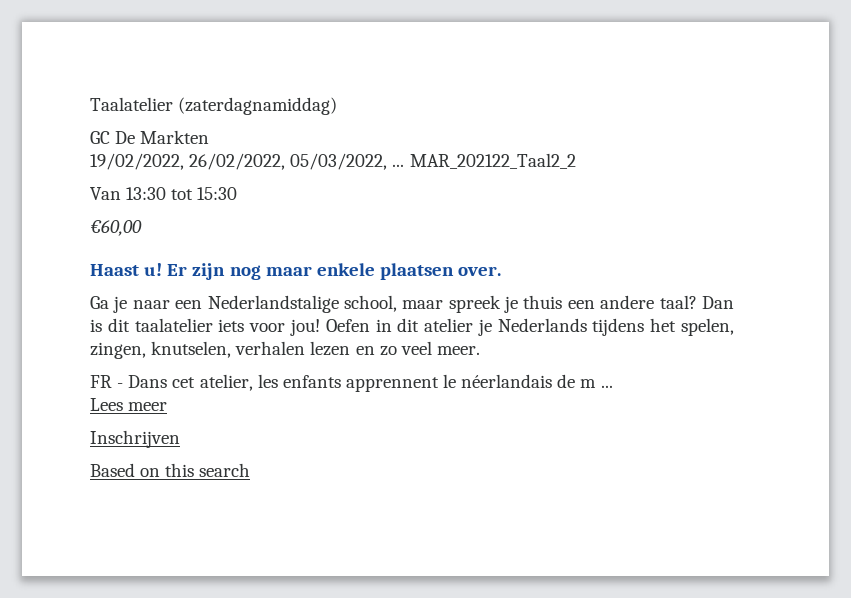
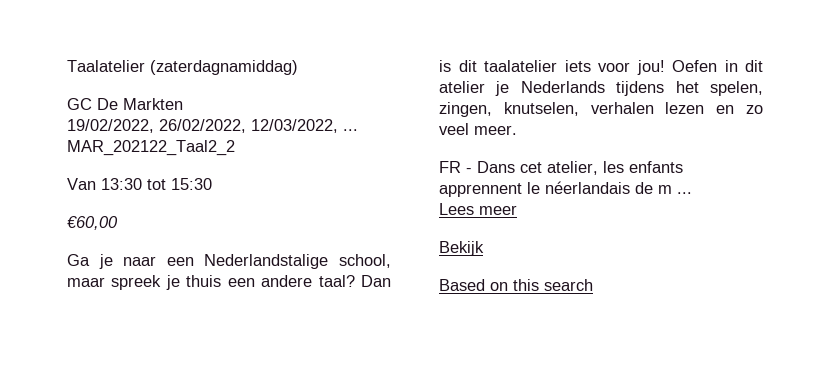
- 19/02/2022, 26/02/2022, 05/03/2022, ...
+ 19/02/2022, 26/02/2022, 12/03/2022, ...
- Haast u! Er zijn nog maar enkele plaatsen over.
- Inschrijven
+ Bekijk

